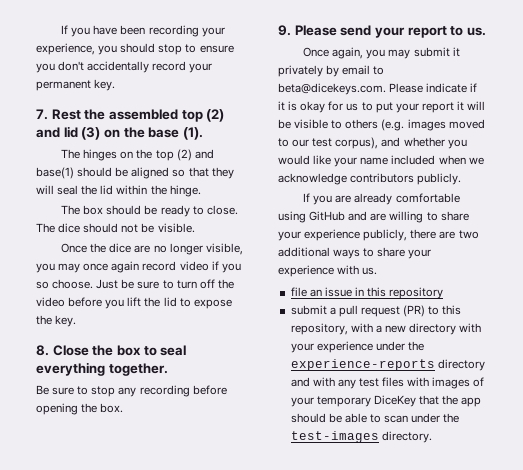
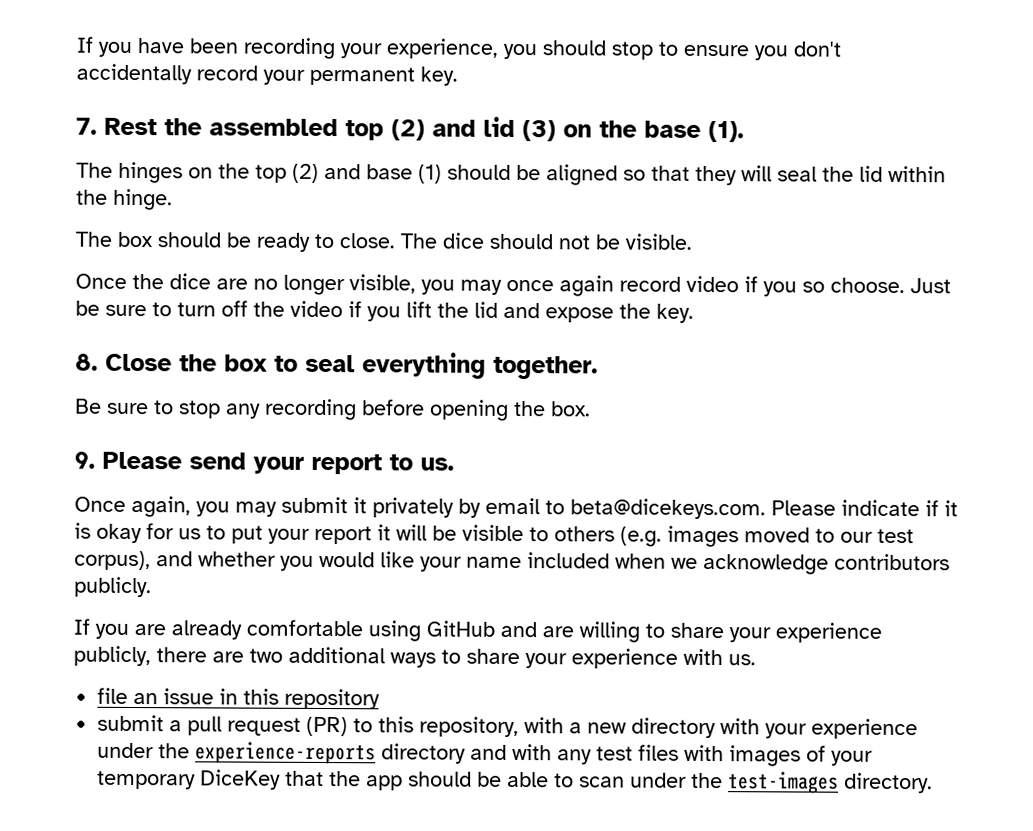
- The hinges on the top (2) and base(1) should be aligned so that they will seal the lid within the hinge.
+ The hinges on the top (2) and base (1) should be aligned so that they will seal the lid within the hinge.
- Just be sure to turn off the video before you lift the lid to expose the key.
+ Just be sure to turn off the video if you lift the lid and expose the key.

